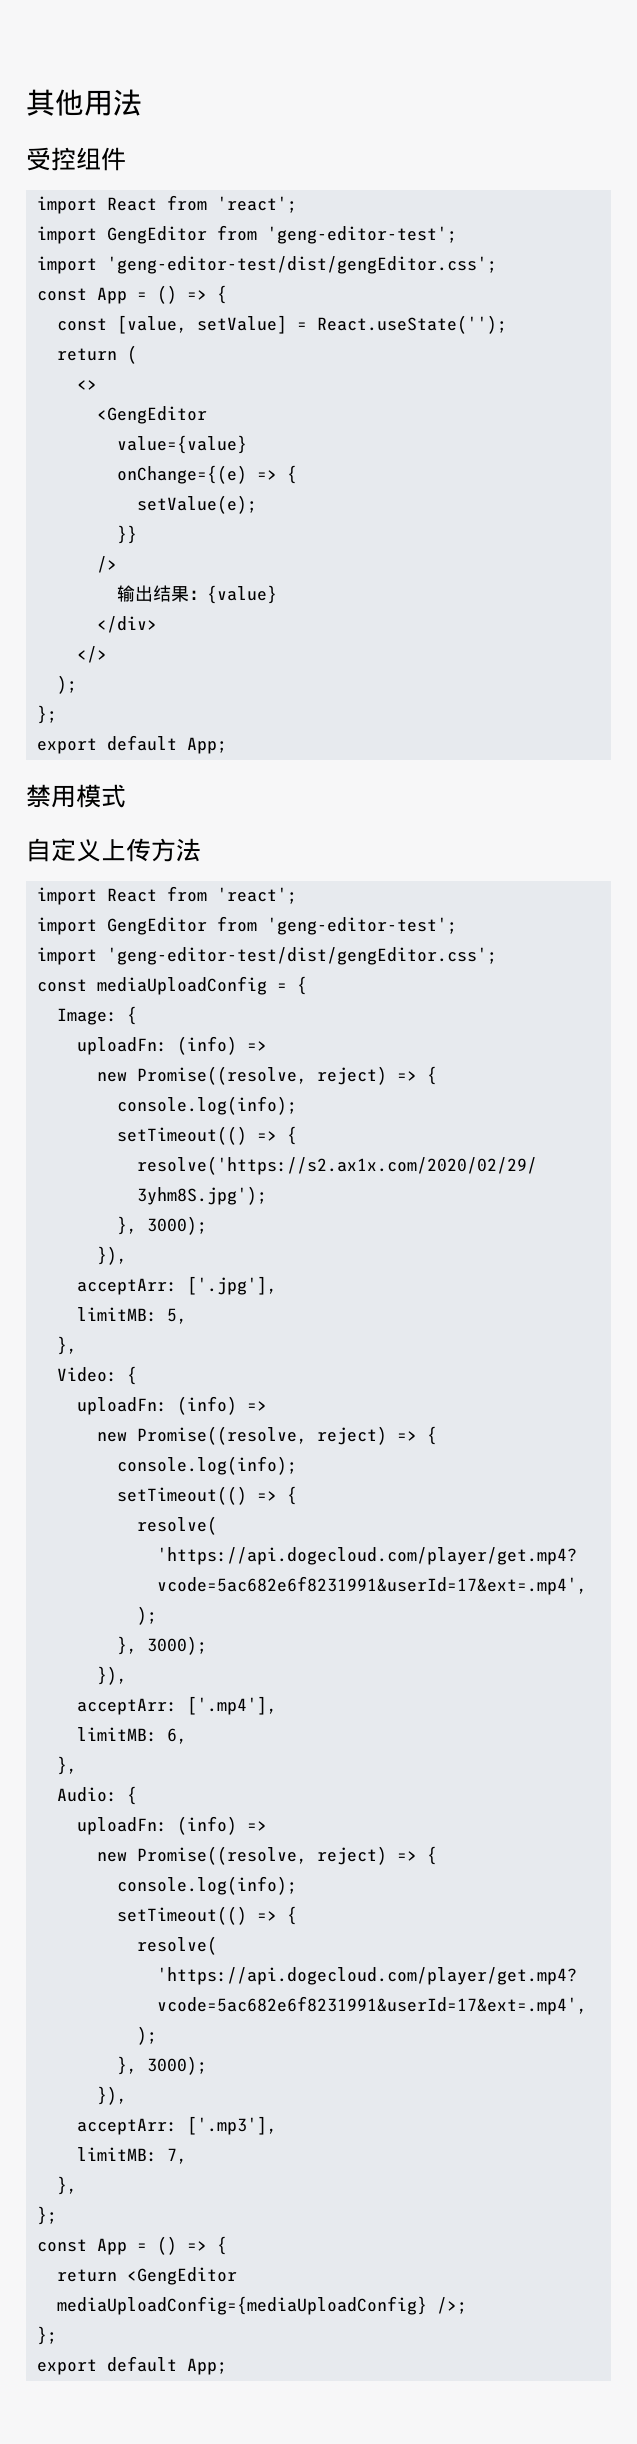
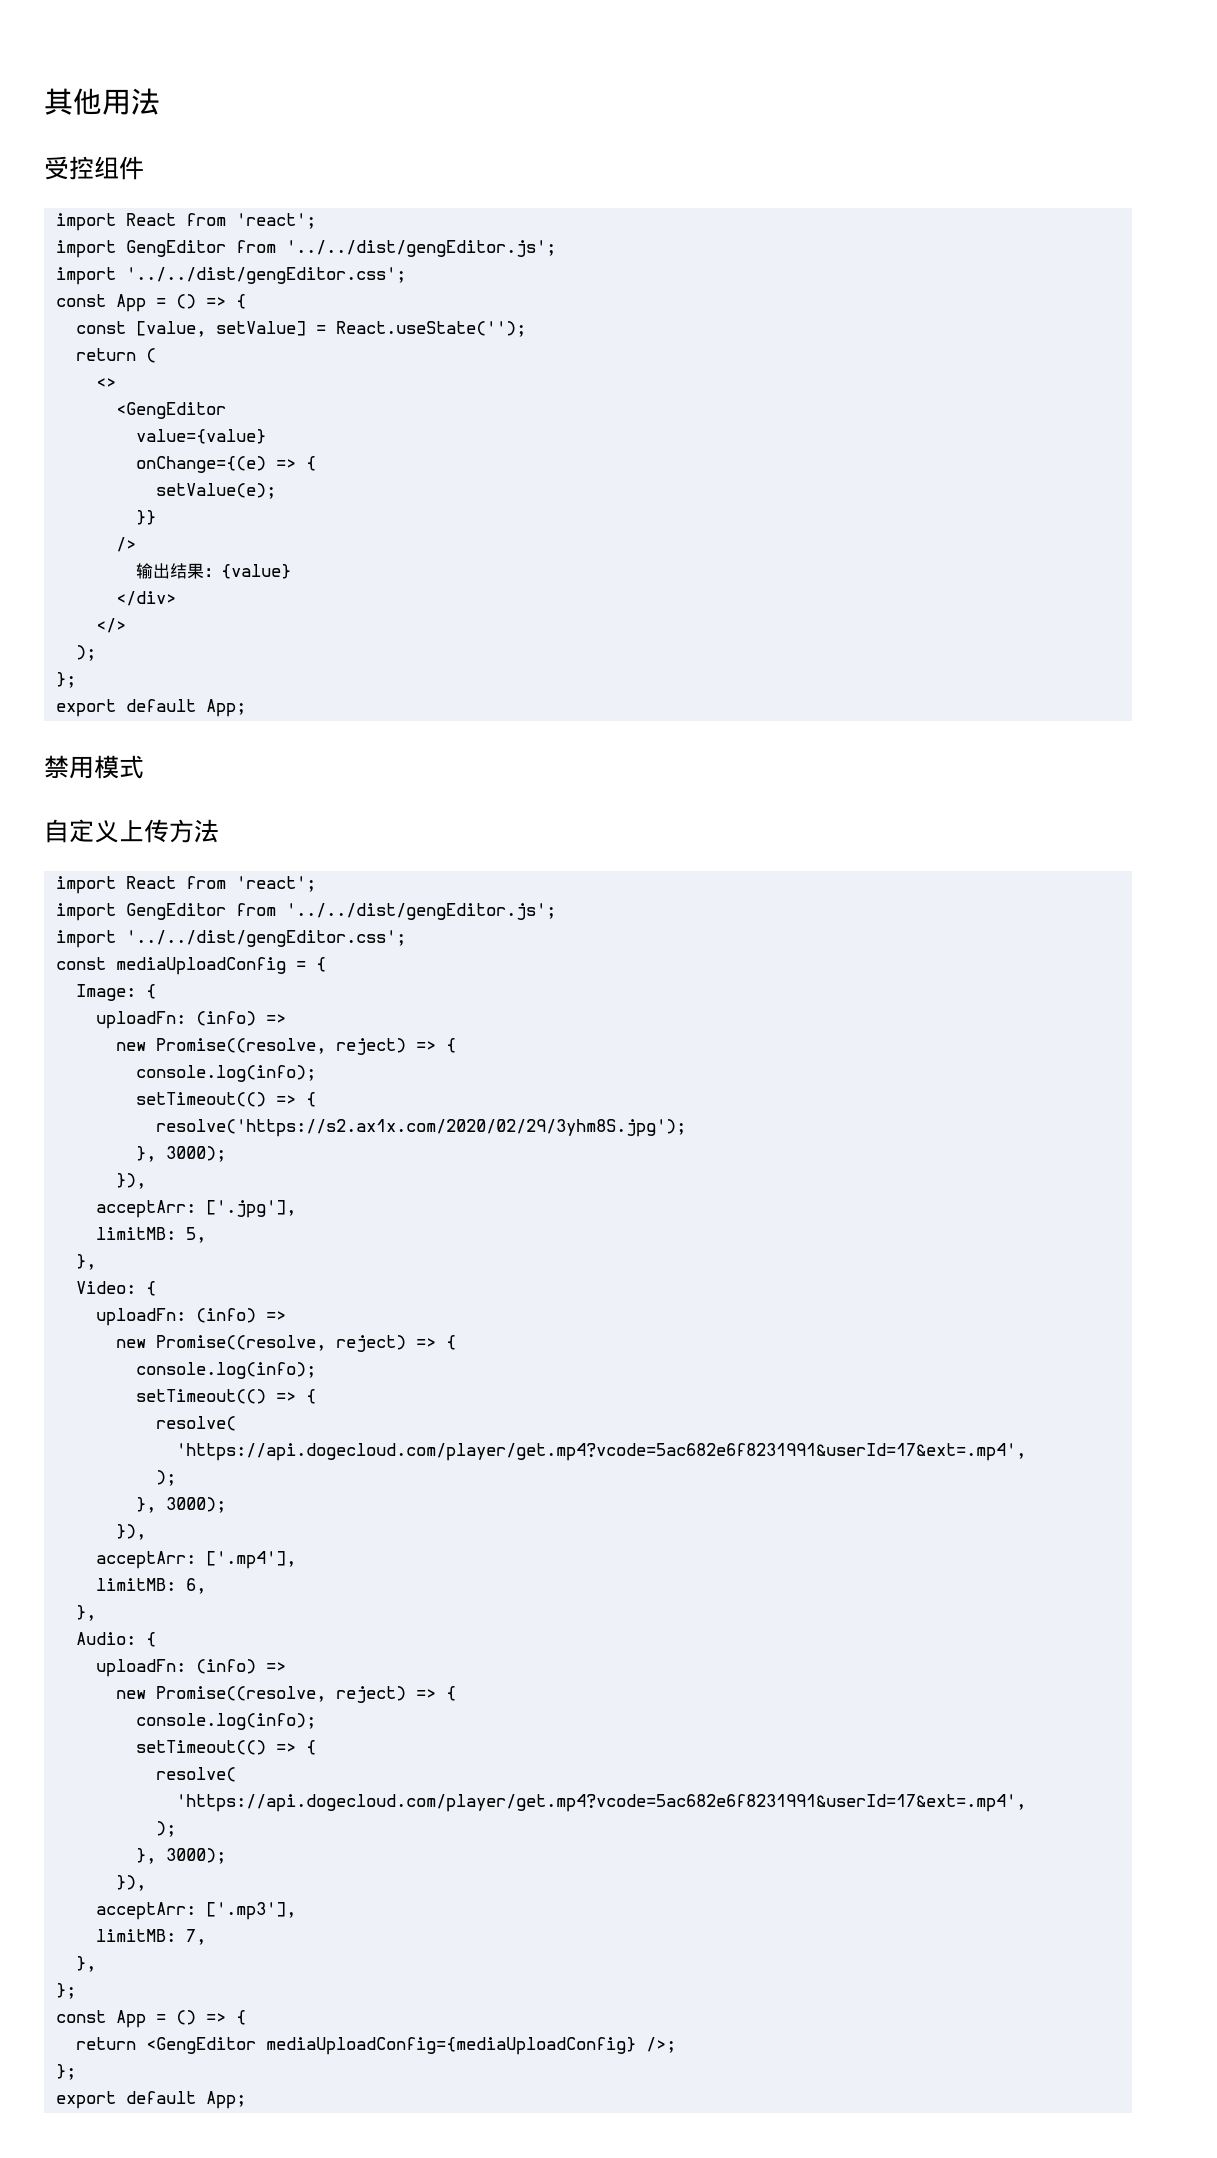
  受控组件
  import React from 'react';
- import GengEditor from 'geng-editor-test';
- import 'geng-editor-test/dist/gengEditor.css';
+ import GengEditor from '../../dist/gengEditor.js';
+ import '../../dist/gengEditor.css';
  自定义上传方法
  import React from 'react';
- import GengEditor from 'geng-editor-test';
- import 'geng-editor-test/dist/gengEditor.css';
+ import GengEditor from '../../dist/gengEditor.js';
+ import '../../dist/gengEditor.css';

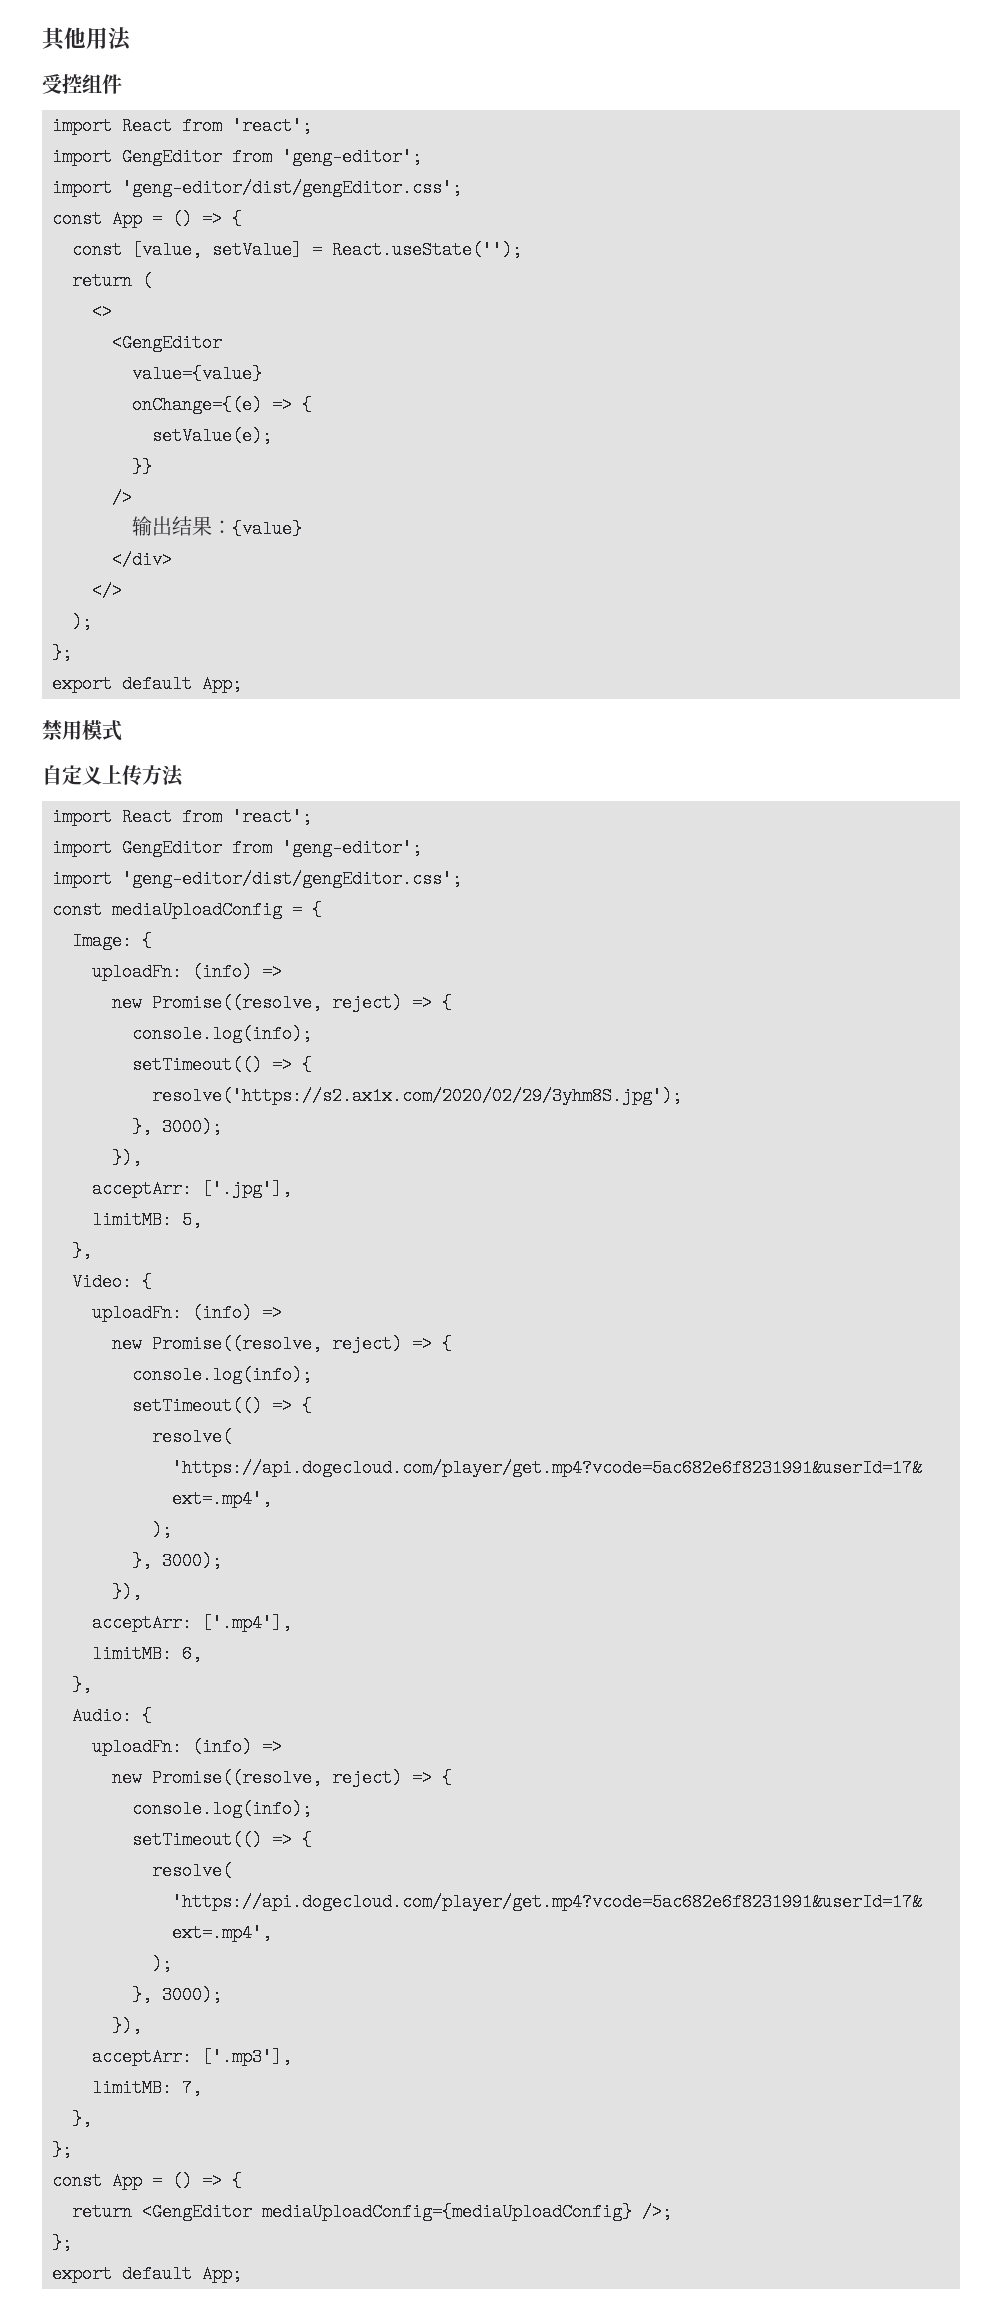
  受控组件
  import React from 'react';
- import GengEditor from '../../dist/gengEditor.js';
- import '../../dist/gengEditor.css';
+ import GengEditor from 'geng-editor';
+ import 'geng-editor/dist/gengEditor.css';
  自定义上传方法
  import React from 'react';
- import GengEditor from '../../dist/gengEditor.js';
- import '../../dist/gengEditor.css';
+ import GengEditor from 'geng-editor';
+ import 'geng-editor/dist/gengEditor.css';

